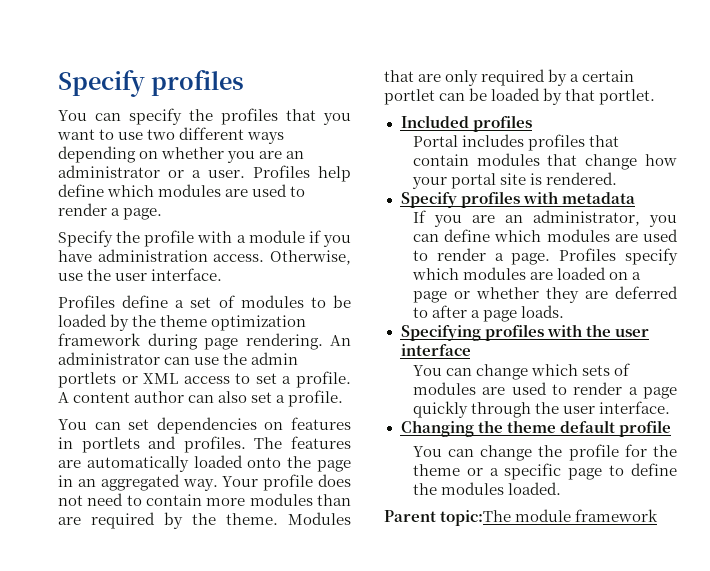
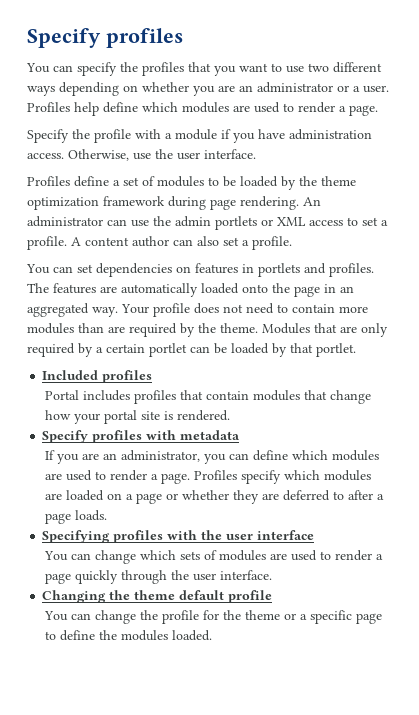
- Parent topic:The module framework

